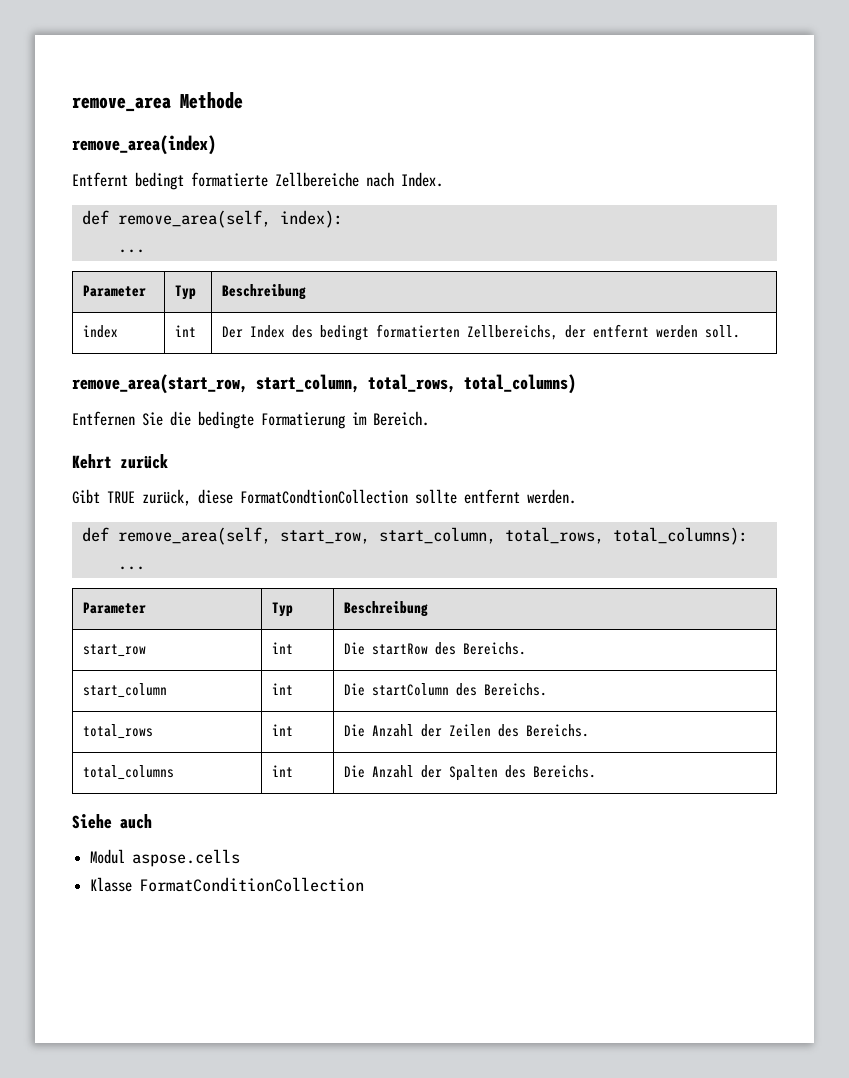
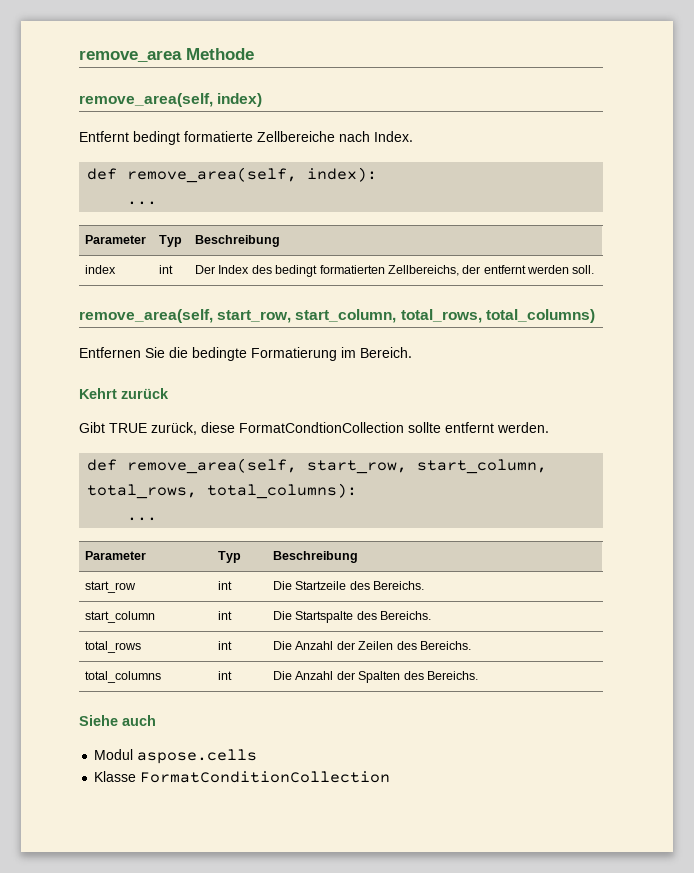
- remove_area(index)
+ remove_area(self, index)
- remove_area(start_row, start_column, total_rows, total_columns)
+ remove_area(self, start_row, start_column, total_rows, total_columns)
- start_row | int | Die startRow des Bereichs.
+ start_row | int | Die Startzeile des Bereichs.
- start_column | int | Die startColumn des Bereichs.
+ start_column | int | Die Startspalte des Bereichs.

